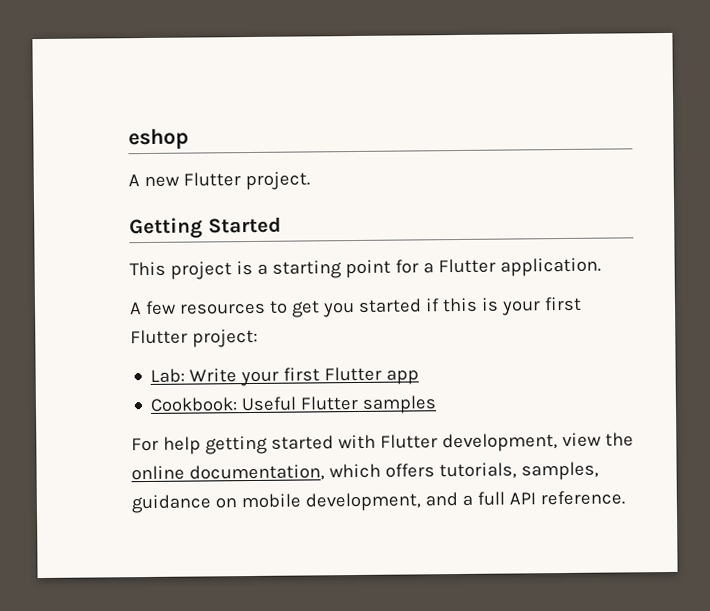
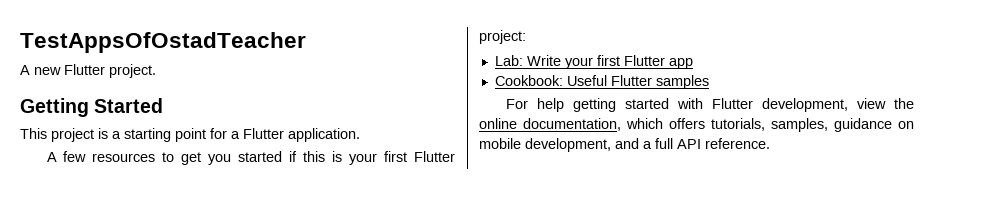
- eshop
+ TestAppsOfOstadTeacher

